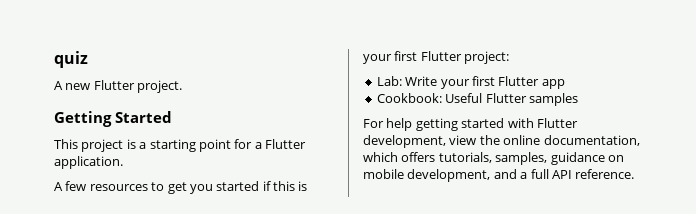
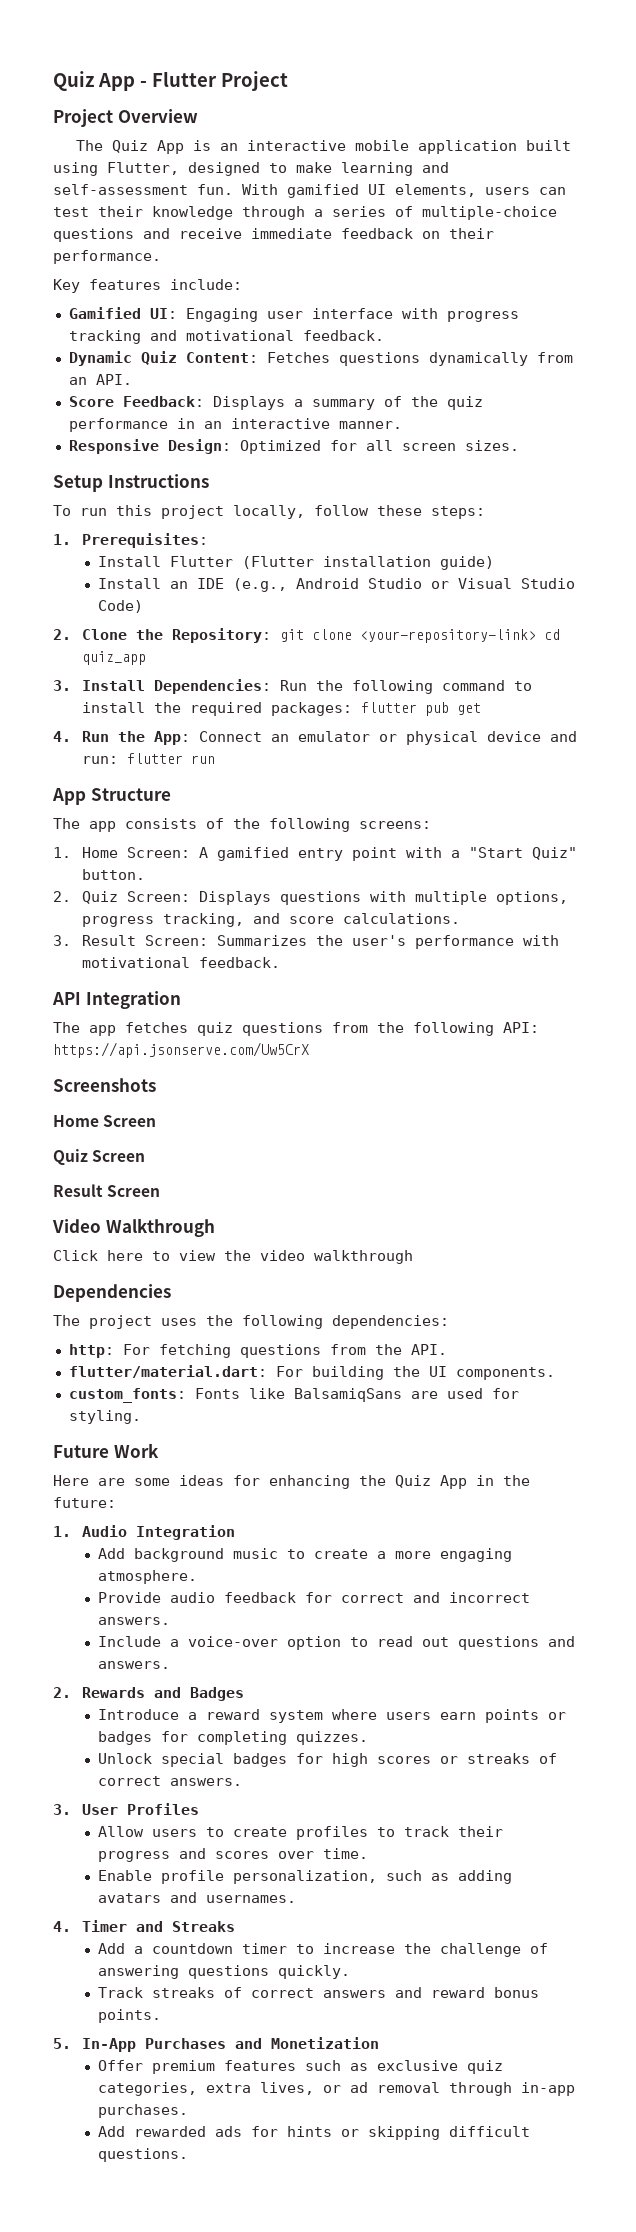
- quiz
- A new Flutter project.
- Getting Started
- This project is a starting point for a Flutter application.
- A few resources to get you started if this is your first Flutter project:
- Lab: Write your first Flutter app
- Cookbook: Useful Flutter samples
- For help getting started with Flutter development, view the online documentation, which offers tutorials, samples, guidance on mobile development, and a full API reference.
+ Quiz App - Flutter Project
+ Project Overview
+ The Quiz App is an interactive mobile application built using Flutter, designed to make learning and self-assessment fun. With gamified UI elements, users can test their knowledge through a series of multiple-choice questions and receive immediate feedback on their performance.
+ Key features include:
+ Gamified UI: Engaging user interface with progress tracking and motivational feedback.
+ Dynamic Quiz Content: Fetches questions dynamically from an API.
+ Score Feedback: Displays a summary of the quiz performance in an interactive manner.
+ Responsive Design: Optimized for all screen sizes.
+ Setup Instructions
+ To run this project locally, follow these steps:
+ 1. Prerequisites:
+ Install Flutter (Flutter installation guide)
+ Install an IDE (e.g., Android Studio or Visual Studio Code)
+ 2. Clone the Repository: git clone <your-repository-link> cd quiz_app
+ 3. Install Dependencies: Run the following command to install the required packages: flutter pub get
+ 4. Run the App: Connect an emulator or physical device and run: flutter run
+ App Structure
+ The app consists of the following screens:
+ 1. Home Screen: A gamified entry point with a "Start Quiz" button.
+ 2. Quiz Screen: Displays questions with multiple options, progress tracking, and score calculations.
+ 3. Result Screen: Summarizes the user's performance with motivational feedback.
+ API Integration
+ The app fetches quiz questions from the following API: https://api.jsonserve.com/Uw5CrX
+ Screenshots
+ Home Screen
+ Quiz Screen
+ Result Screen
+ Video Walkthrough
+ Click here to view the video walkthrough
+ Dependencies
+ The project uses the following dependencies:
+ http: For fetching questions from the API.
+ flutter/material.dart: For building the UI components.
+ custom_fonts: Fonts like BalsamiqSans are used for styling.
+ Future Work
+ Here are some ideas for enhancing the Quiz App in the future:
+ 1. Audio Integration
+ Add background music to create a more engaging atmosphere.
+ Provide audio feedback for correct and incorrect answers.
+ Include a voice-over option to read out questions and answers.
+ 2. Rewards and Badges
+ Introduce a reward system where users earn points or badges for completing quizzes.
+ Unlock special badges for high scores or streaks of correct answers.
+ 3. User Profiles
+ Allow users to create profiles to track their progress and scores over time.
+ Enable profile personalization, such as adding avatars and usernames.
+ 4. Timer and Streaks
+ Add a countdown timer to increase the challenge of answering questions quickly.
+ Track streaks of correct answers and reward bonus points.
+ 5. In-App Purchases and Monetization
+ Offer premium features such as exclusive quiz categories, extra lives, or ad removal through in-app purchases.
+ Add rewarded ads for hints or skipping difficult questions.

